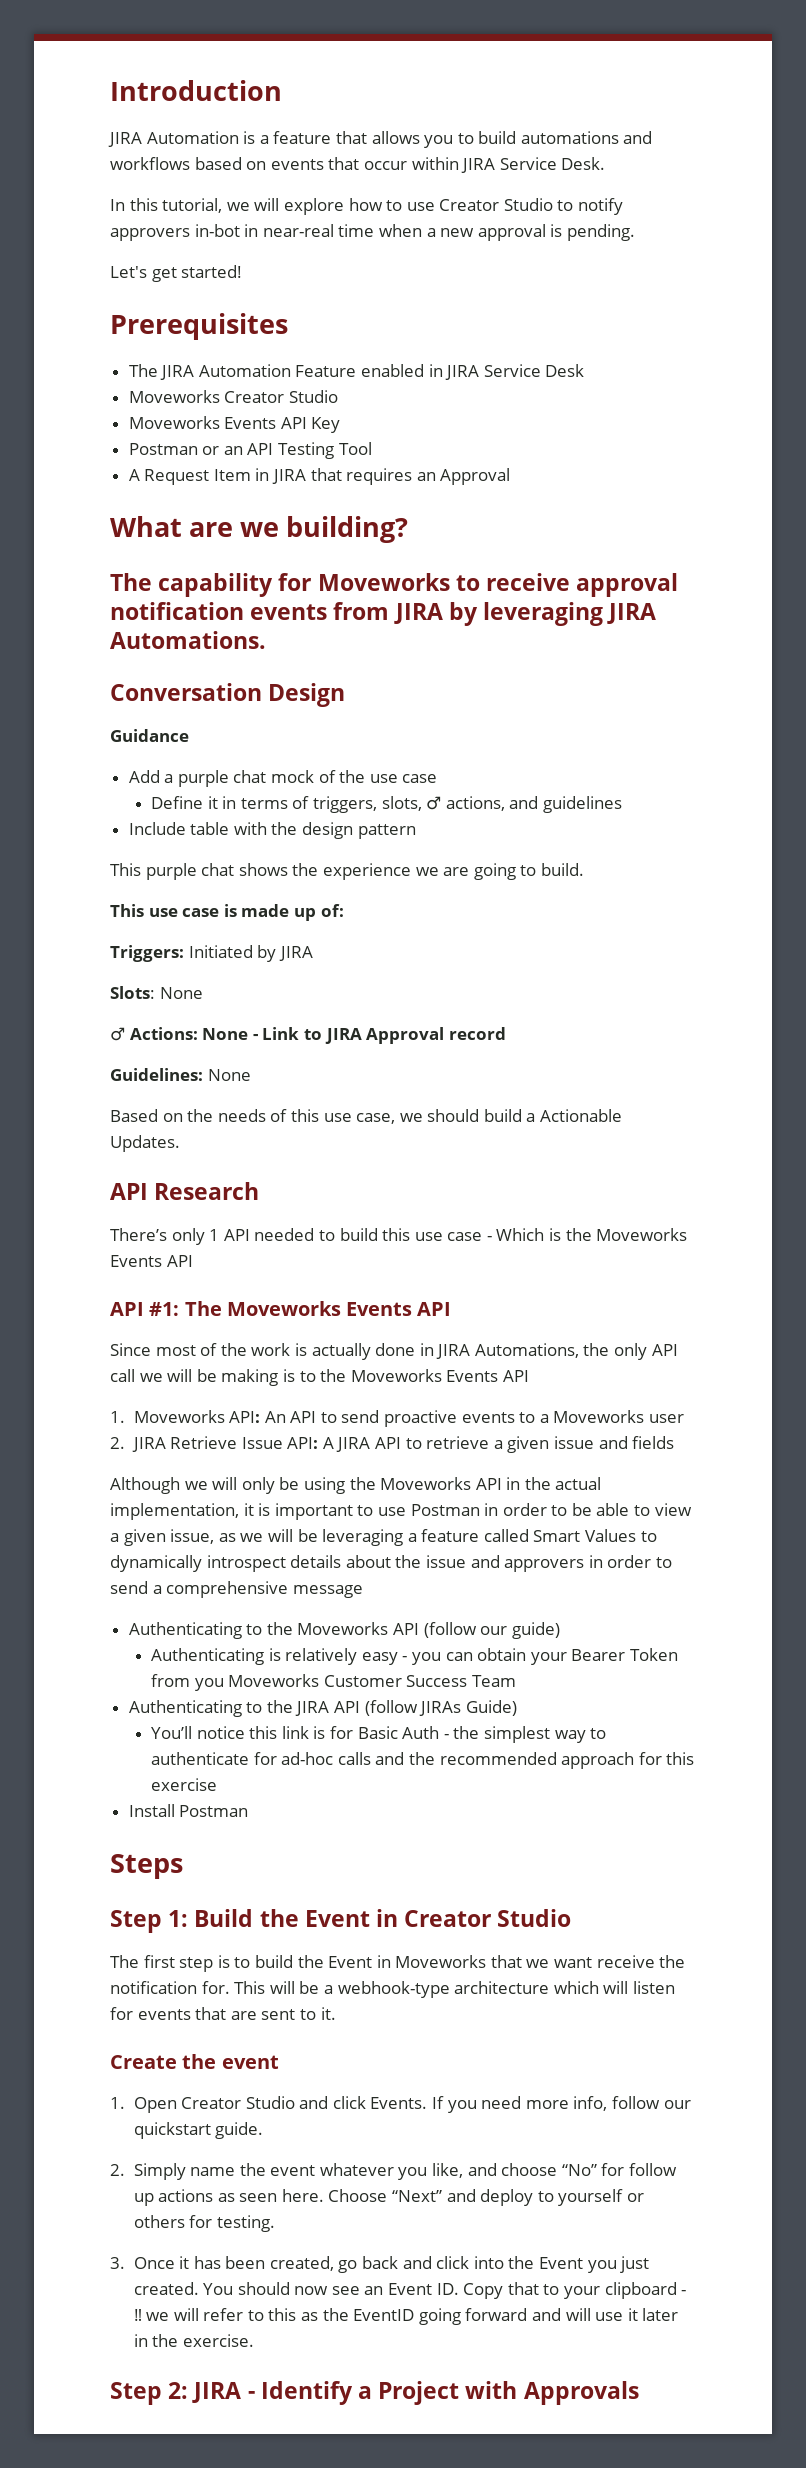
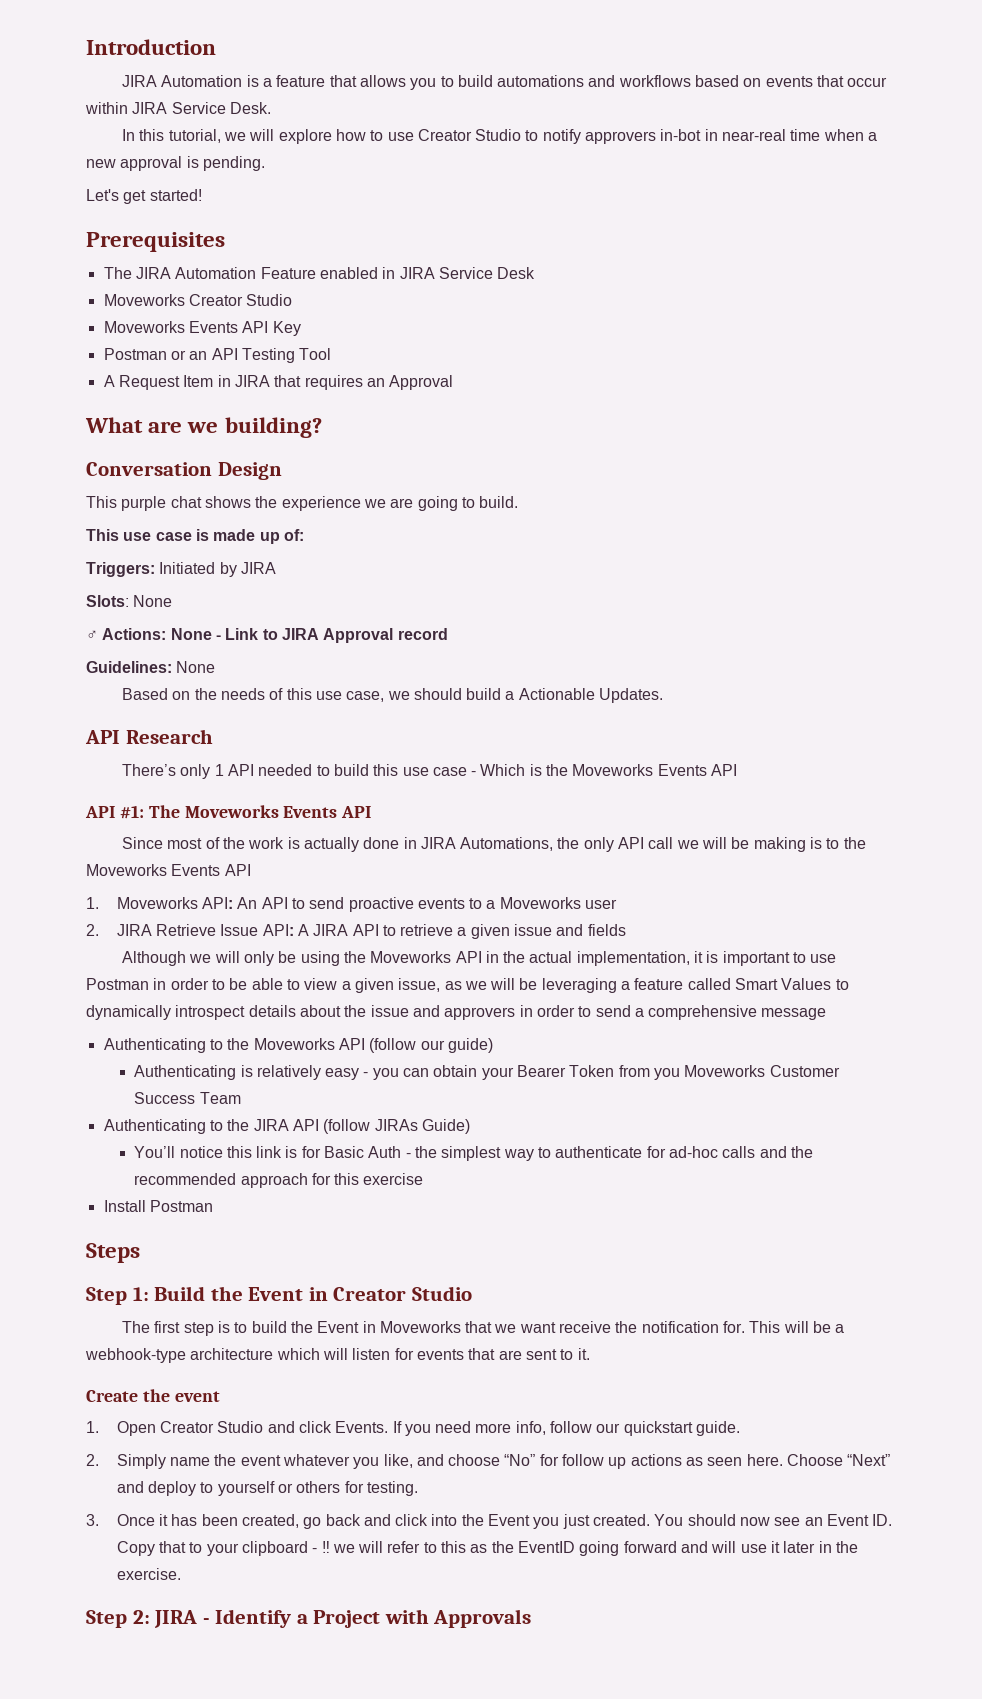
- The capability for Moveworks to receive approval notification events from JIRA by leveraging JIRA Automations.
  Conversation Design
- Guidance
- Add a purple chat mock of the use case
- Define it in terms of triggers, slots, ♂ actions, and guidelines
- Include table with the design pattern

